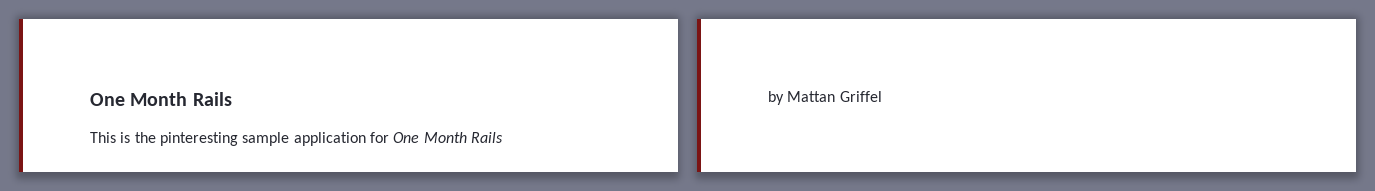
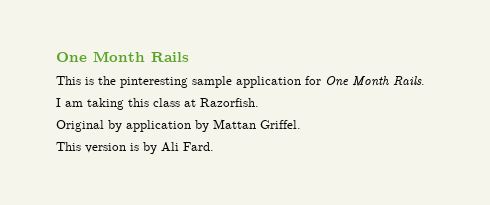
- This is the pinteresting sample application for One Month Rails
- by Mattan Griffel
+ This is the pinteresting sample application for One Month Rails.
+ I am taking this class at Razorfish.
+ Original by application by Mattan Griffel.
+ This version is by Ali Fard.

